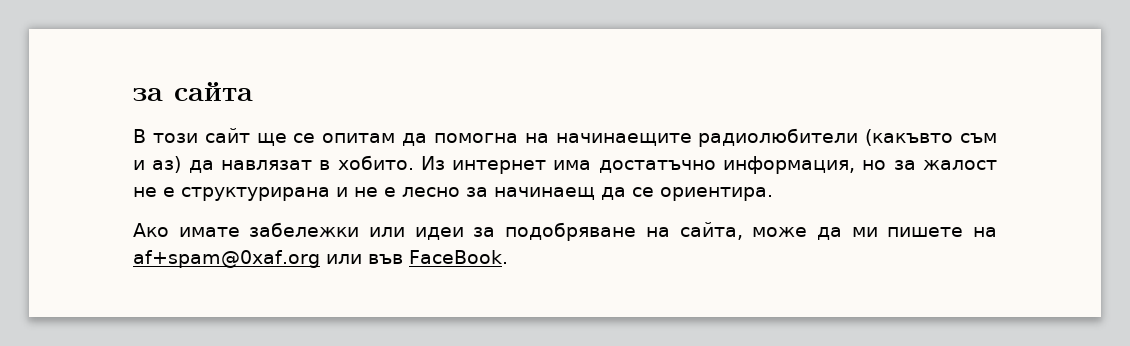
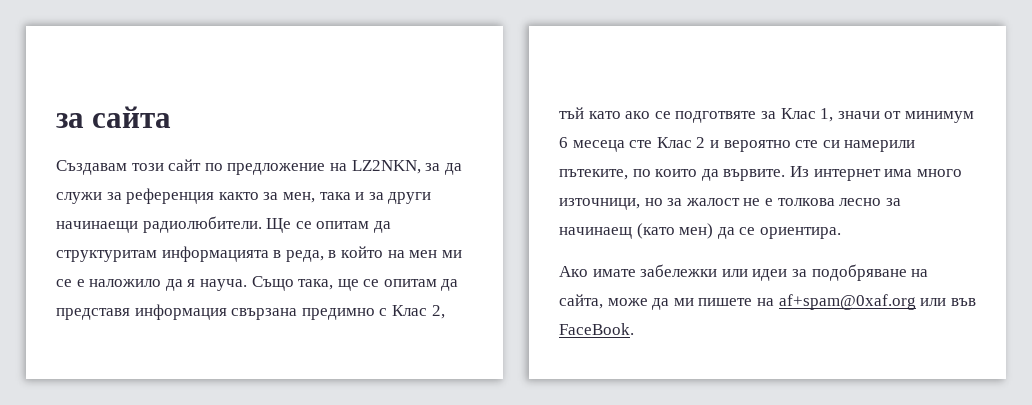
- В този сайт ще се опитам да помогна на начинаещите радиолюбители (какъвто съм и аз) да навлязат в хобито.
+ Създавам този сайт по предложение на LZ2NKN, за да служи за референция както за мен, така и за други начинаещи радиолюбители. Ще се опитам да структуритам информацията в реда, в който на мен ми се е наложило да я науча. Също така, ще се опитам да представя информация свързана предимно с Клас 2, тъй като ако се подготвяте за Клас 1, значи от минимум 6 месеца сте Клас 2 и вероятно сте си намерили пътеките, по които да вървите.
- Из интернет има достатъчно информация, но за жалост не е структурирана и не е лесно за начинаещ да се ориентира.
+ Из интернет има много източници, но за жалост не е толкова лесно за начинаещ (като мен) да се ориентира.

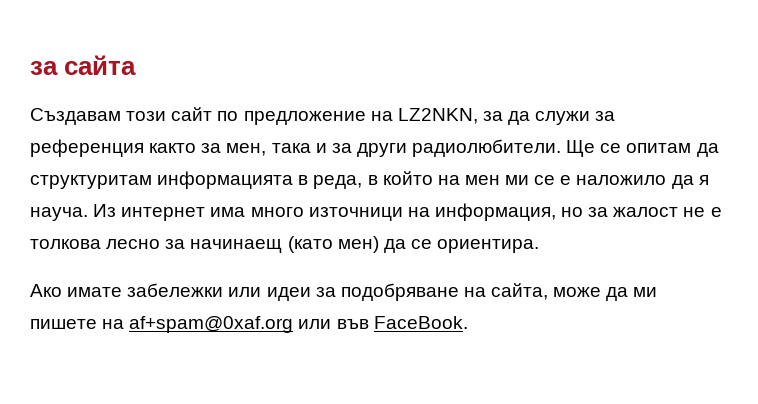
- Създавам този сайт по предложение на LZ2NKN, за да служи за референция както за мен, така и за други начинаещи радиолюбители.
+ Създавам този сайт по предложение на LZ2NKN, за да служи за референция както за мен, така и за други радиолюбители.
- Също така, ще се опитам да представя информация свързана предимно с Клас 2, тъй като ако се подготвяте за Клас 1, значи от минимум 6 месеца сте Клас 2 и вероятно сте си намерили пътеките, по които да вървите.
- Из интернет има много източници, но за жалост не е толкова лесно за начинаещ (като мен) да се ориентира.
+ Из интернет има много източници на информация, но за жалост не е толкова лесно за начинаещ (като мен) да се ориентира.

